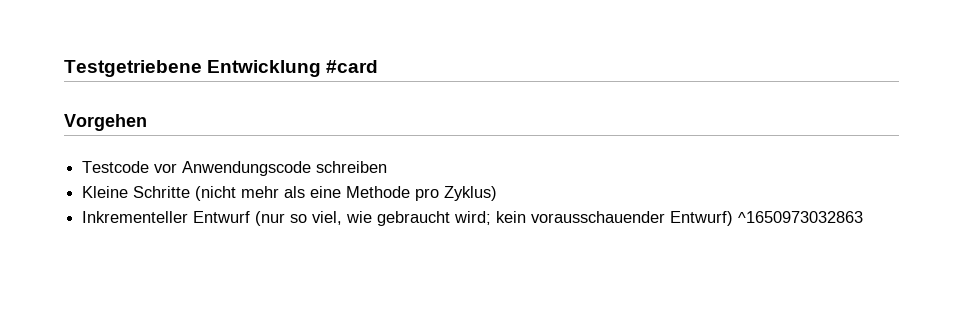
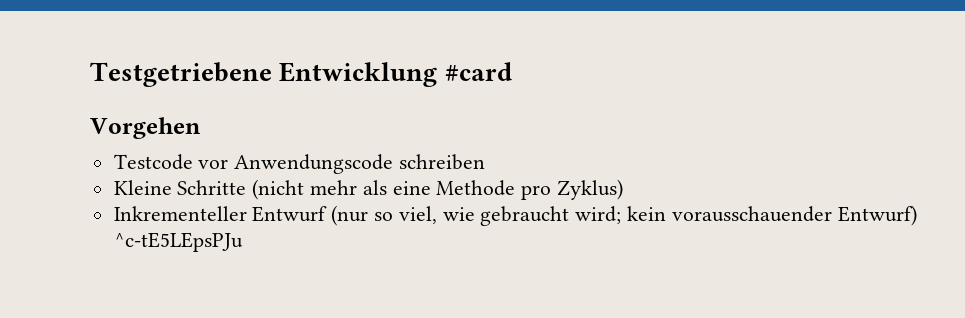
- Inkrementeller Entwurf (nur so viel, wie gebraucht wird; kein vorausschauender Entwurf) ^1650973032863
+ Inkrementeller Entwurf (nur so viel, wie gebraucht wird; kein vorausschauender Entwurf) ^c-tE5LEpsPJu

